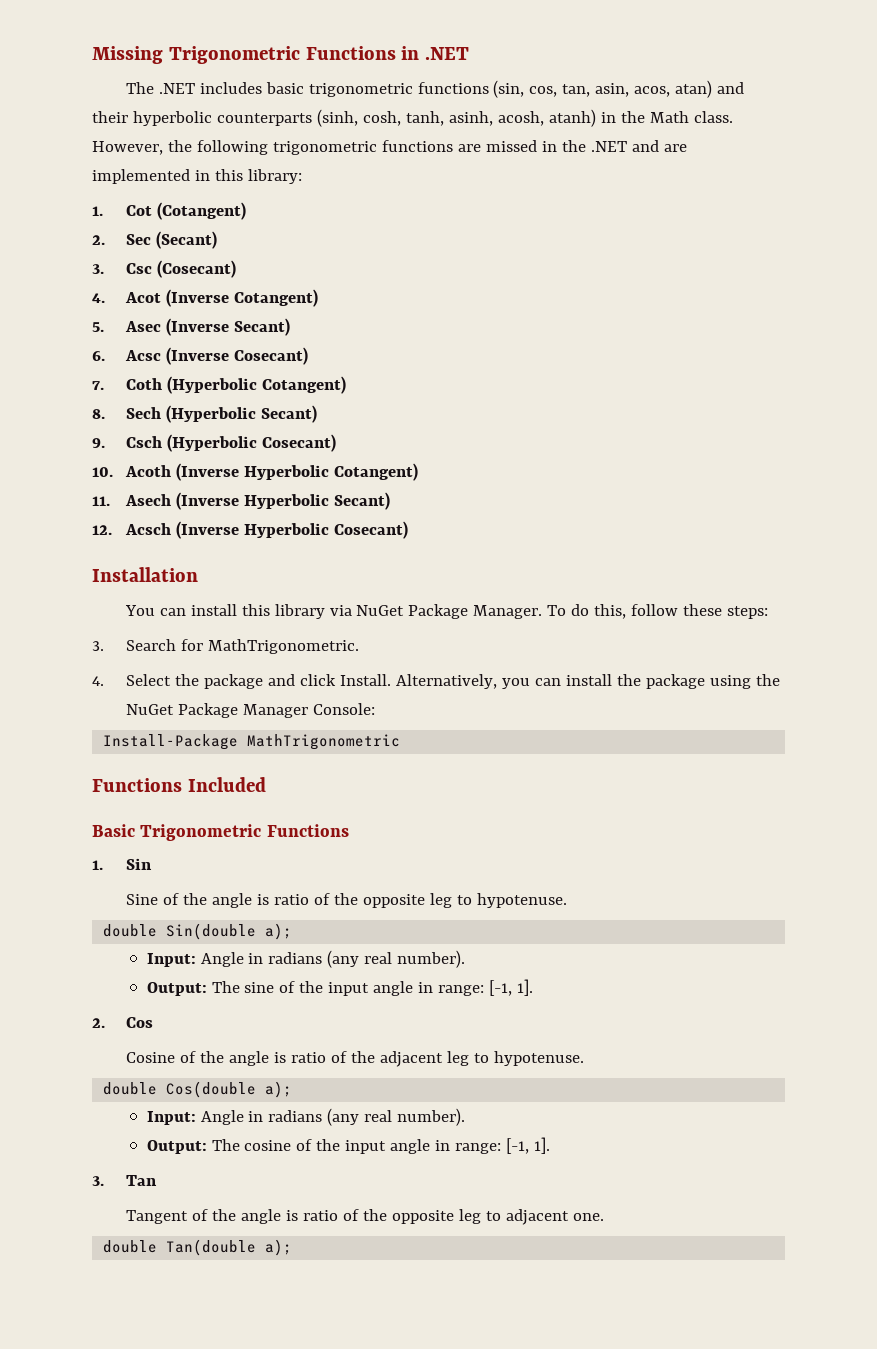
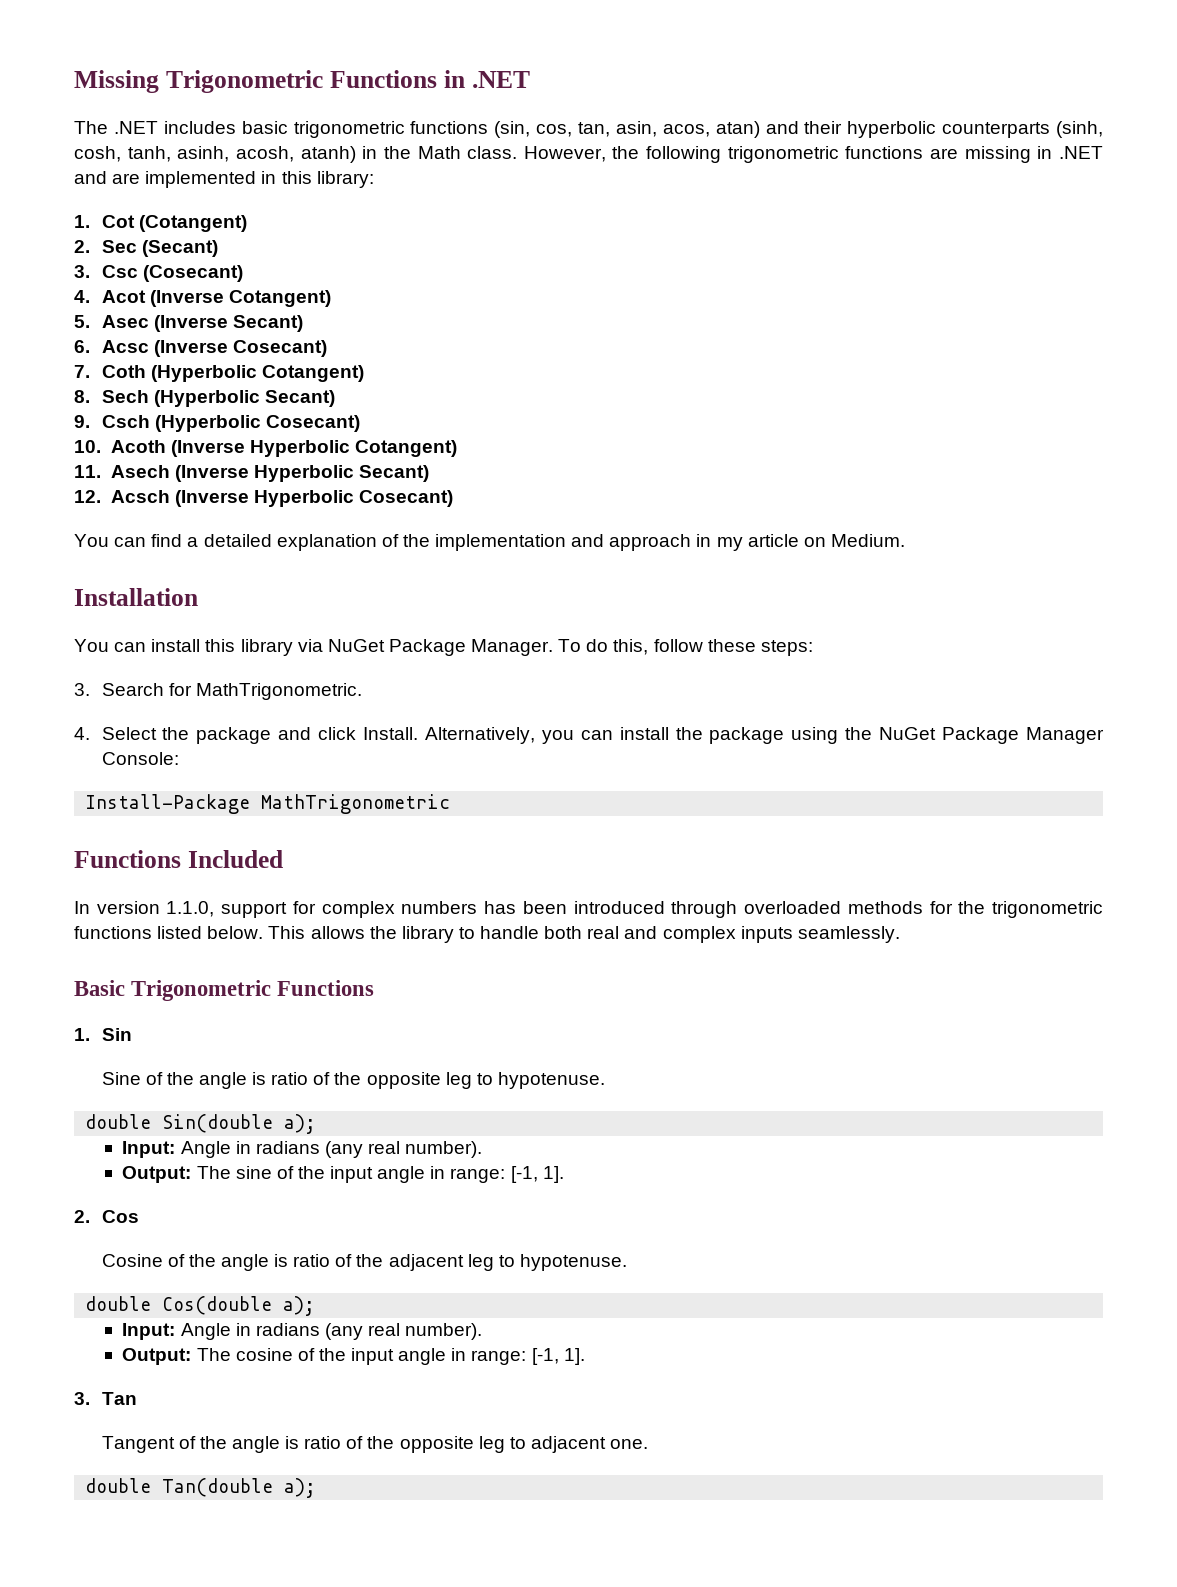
- However, the following trigonometric functions are missed in the .NET and are implemented in this library:
+ However, the following trigonometric functions are missing in .NET and are implemented in this library:
+ You can find a detailed explanation of the implementation and approach in my article on Medium.
+ In version 1.1.0, support for complex numbers has been introduced through overloaded methods for the trigonometric functions listed below. This allows the library to handle both real and complex inputs seamlessly.

